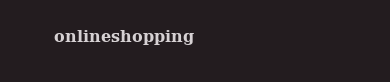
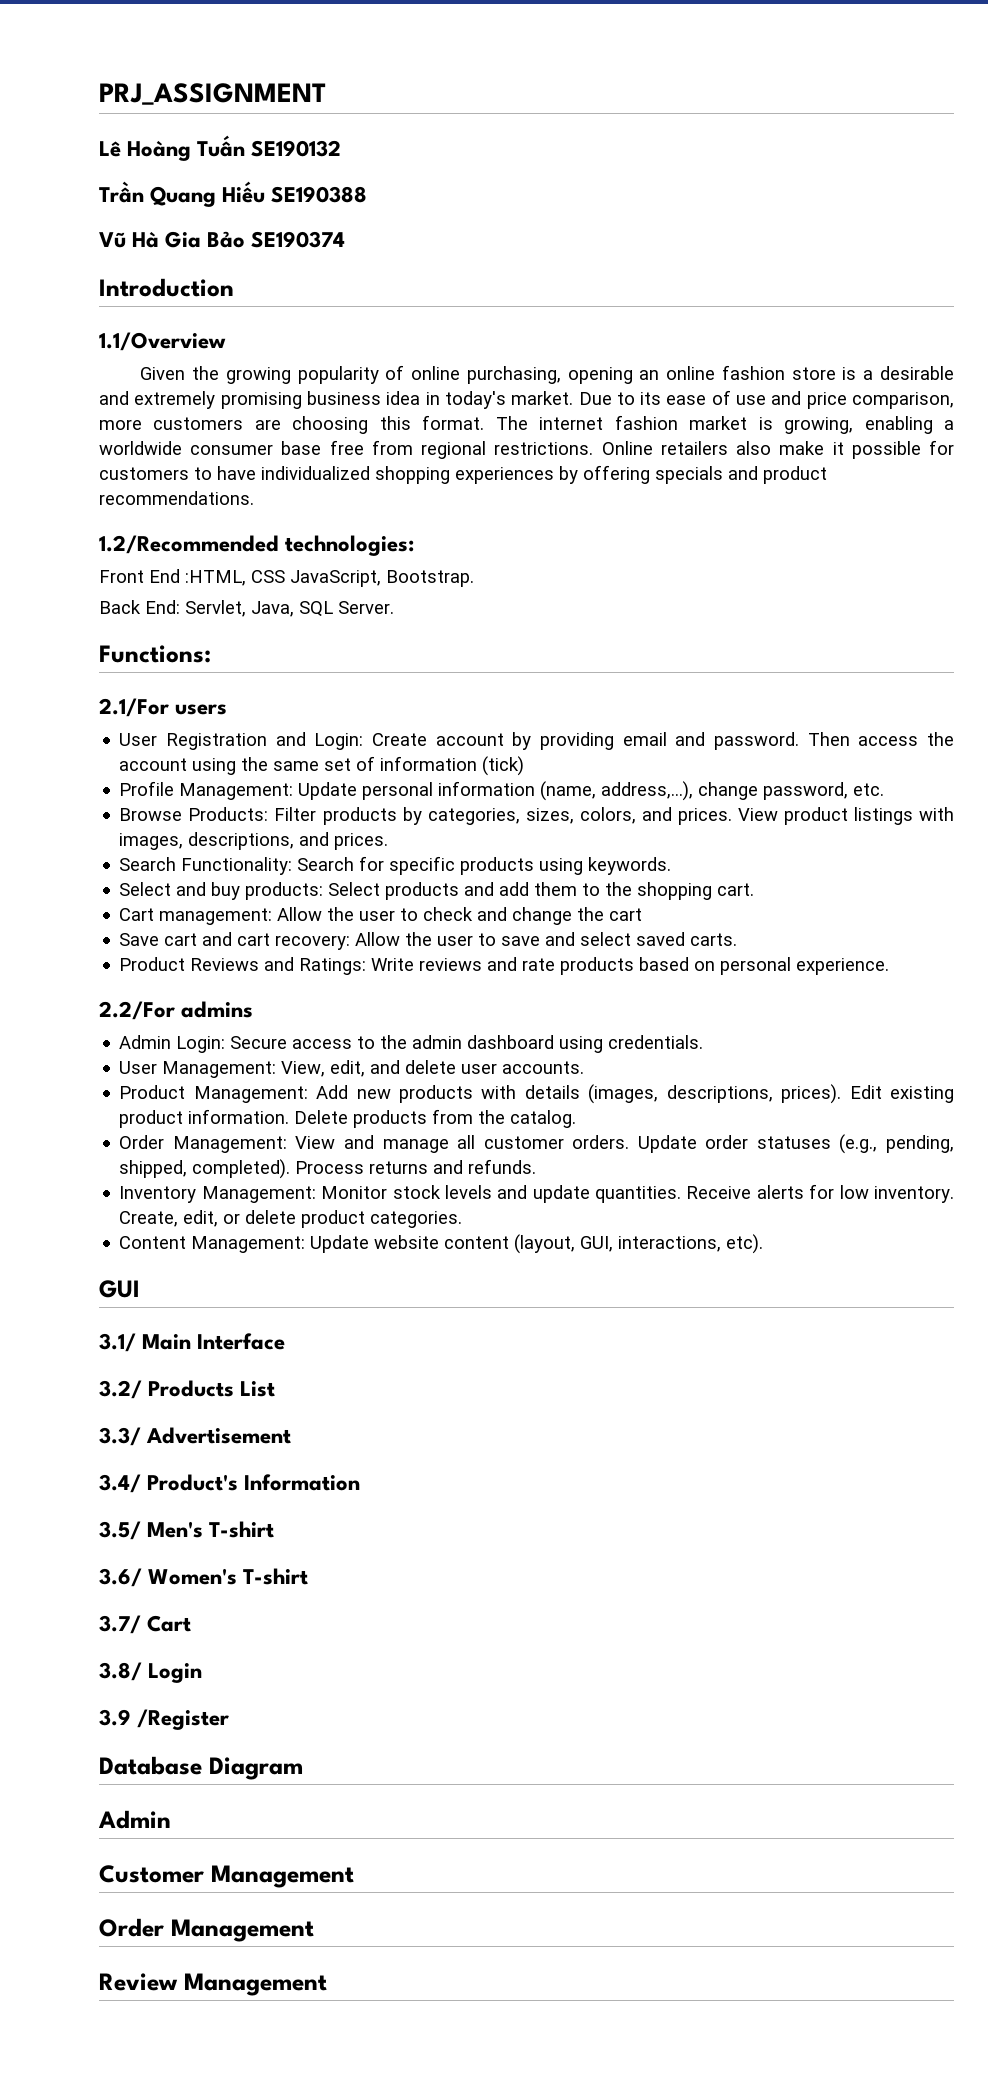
- onlineshopping
+ PRJ_ASSIGNMENT
+ Lê Hoàng Tuấn SE190132
+ Trần Quang Hiếu SE190388
+ Vũ Hà Gia Bảo SE190374
+ Introduction
+ 1.1/Overview
+ Given the growing popularity of online purchasing, opening an online fashion store is a desirable and extremely promising business idea in today's market. Due to its ease of use and price comparison, more customers are choosing this format. The internet fashion market is growing, enabling a worldwide consumer base free from regional restrictions. Online retailers also make it possible for customers to have individualized shopping experiences by offering specials and product recommendations.
+ 1.2/Recommended technologies:
+ Front End :HTML, CSS JavaScript, Bootstrap.
+ Back End: Servlet, Java, SQL Server.
+ Functions:
+ 2.1/For users
+ User Registration and Login: Create account by providing email and password. Then access the account using the same set of information (tick)
+ Profile Management: Update personal information (name, address,...), change password, etc.
+ Browse Products: Filter products by categories, sizes, colors, and prices. View product listings with images, descriptions, and prices.
+ Search Functionality: Search for specific products using keywords.
+ Select and buy products: Select products and add them to the shopping cart.
+ Cart management: Allow the user to check and change the cart
+ Save cart and cart recovery: Allow the user to save and select saved carts.
+ Product Reviews and Ratings: Write reviews and rate products based on personal experience.
+ 2.2/For admins
+ Admin Login: Secure access to the admin dashboard using credentials.
+ User Management: View, edit, and delete user accounts.
+ Product Management: Add new products with details (images, descriptions, prices). Edit existing product information. Delete products from the catalog.
+ Order Management: View and manage all customer orders. Update order statuses (e.g., pending, shipped, completed). Process returns and refunds.
+ Inventory Management: Monitor stock levels and update quantities. Receive alerts for low inventory. Create, edit, or delete product categories.
+ Content Management: Update website content (layout, GUI, interactions, etc).
+ GUI
+ 3.1/ Main Interface
+ 3.2/ Products List
+ 3.3/ Advertisement
+ 3.4/ Product's Information
+ 3.5/ Men's T-shirt
+ 3.6/ Women's T-shirt
+ 3.7/ Cart
+ 3.8/ Login
+ 3.9 /Register
+ Database Diagram
+ Admin
+ Customer Management
+ Order Management
+ Review Management

